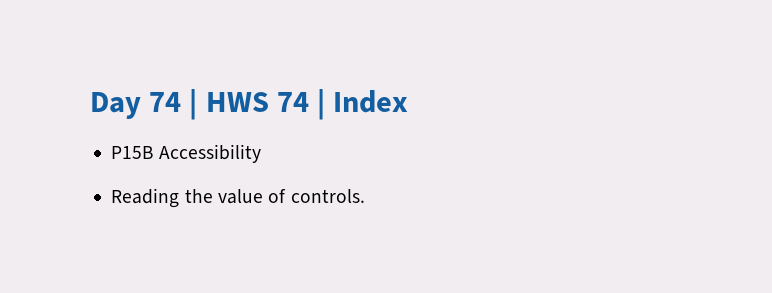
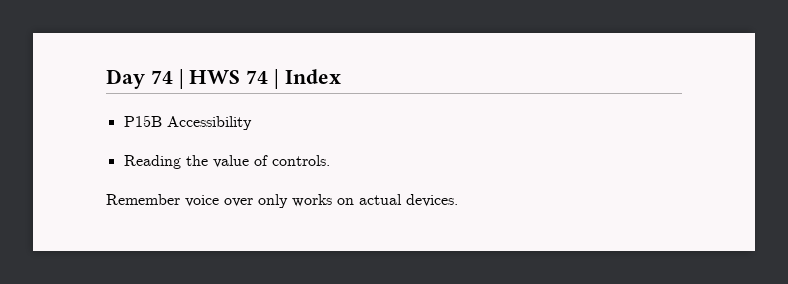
+ Remember voice over only works on actual devices.

